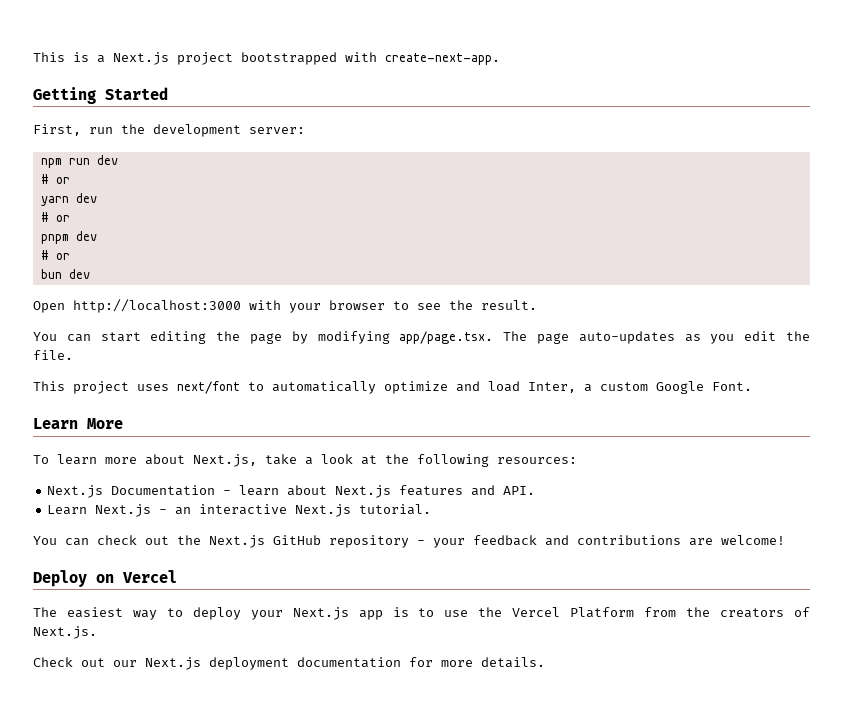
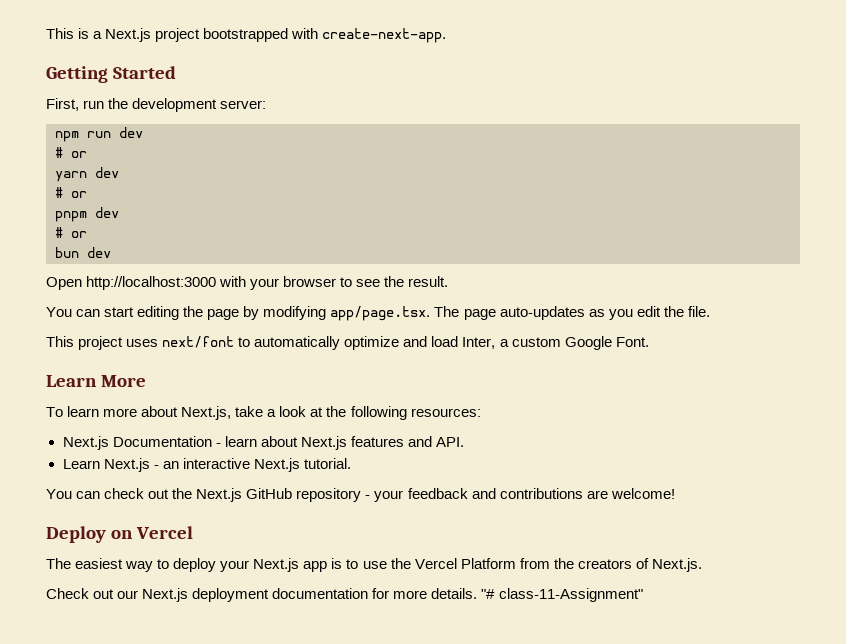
+ "# class-11-Assignment"

